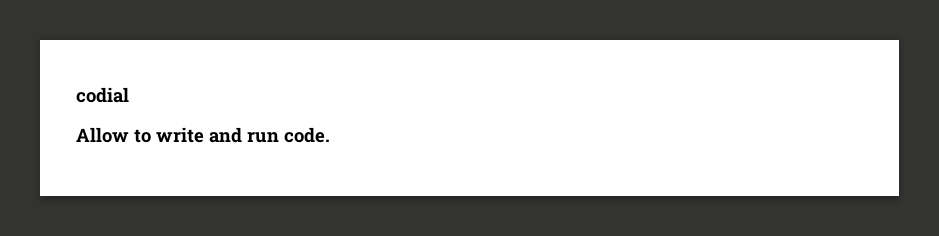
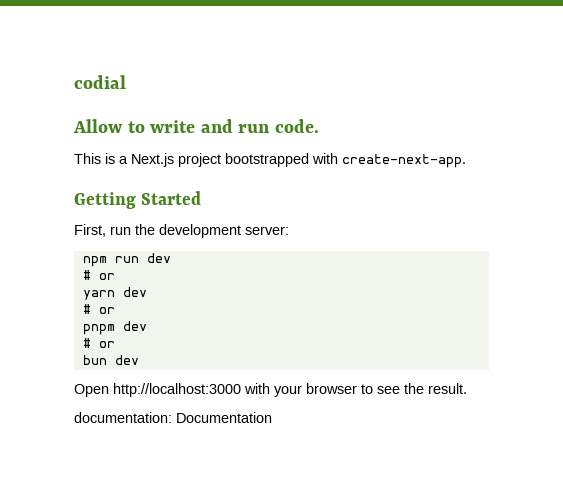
+ This is a Next.js project bootstrapped with create-next-app.
+ Getting Started
+ First, run the development server:
+ npm run dev
+ # or
+ yarn dev
+ # or
+ pnpm dev
+ # or
+ bun dev
+ Open http://localhost:3000 with your browser to see the result.
+ documentation: Documentation

